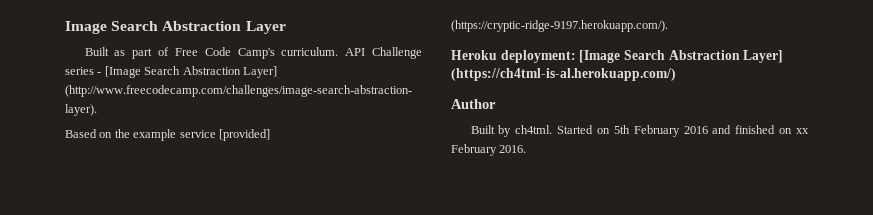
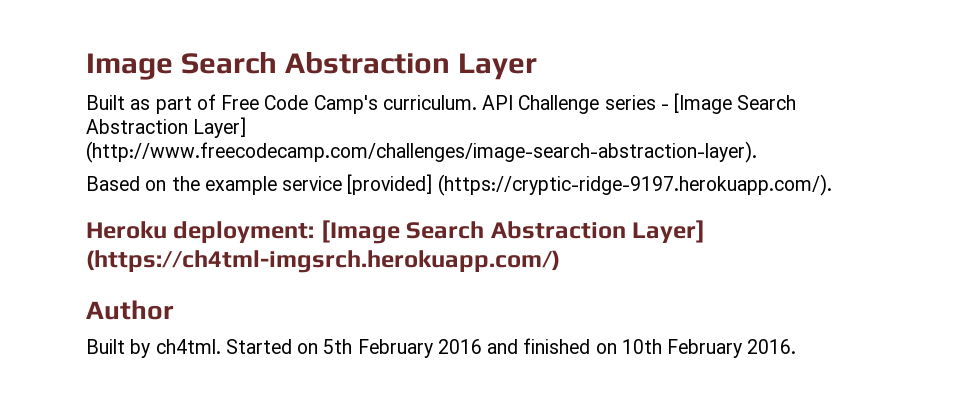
- Heroku deployment: [Image Search Abstraction Layer] (https://ch4tml-is-al.herokuapp.com/)
+ Heroku deployment: [Image Search Abstraction Layer] (https://ch4tml-imgsrch.herokuapp.com/)
- Started on 5th February 2016 and finished on xx February 2016.
+ Started on 5th February 2016 and finished on 10th February 2016.

